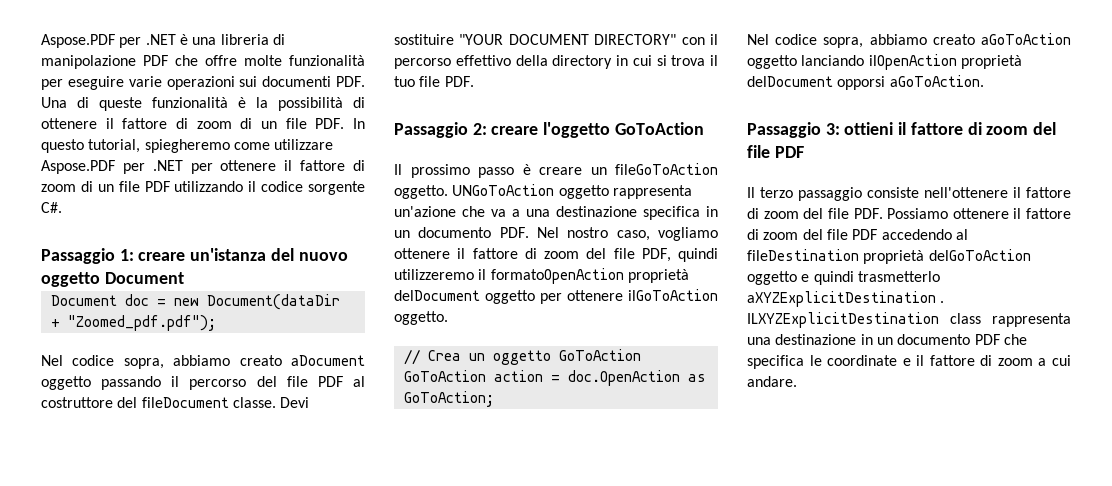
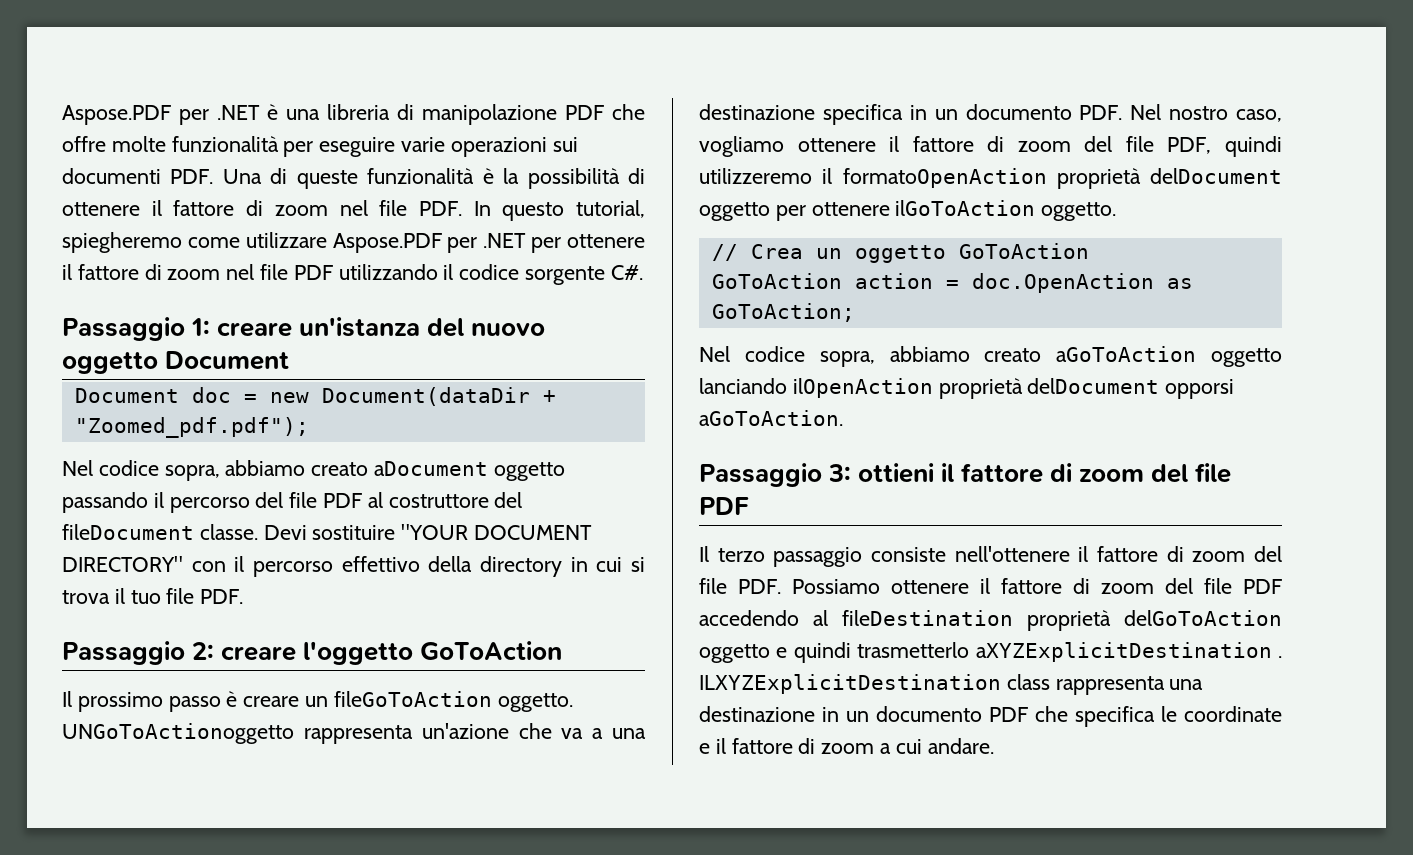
- Aspose.PDF per .NET è una libreria di manipolazione PDF che offre molte funzionalità per eseguire varie operazioni sui documenti PDF. Una di queste funzionalità è la possibilità di ottenere il fattore di zoom di un file PDF. In questo tutorial, spiegheremo come utilizzare Aspose.PDF per .NET per ottenere il fattore di zoom di un file PDF utilizzando il codice sorgente C#.
+ Aspose.PDF per .NET è una libreria di manipolazione PDF che offre molte funzionalità per eseguire varie operazioni sui documenti PDF. Una di queste funzionalità è la possibilità di ottenere il fattore di zoom nel file PDF. In questo tutorial, spiegheremo come utilizzare Aspose.PDF per .NET per ottenere il fattore di zoom nel file PDF utilizzando il codice sorgente C#.
- UNGoToAction oggetto rappresenta un'azione che va a una destinazione specifica in un documento PDF. Nel nostro caso, vogliamo ottenere il fattore di zoom del file PDF, quindi utilizzeremo il formatoOpenAction proprietà delDocument oggetto per ottenere ilGoToAction oggetto.
+ UNGoToActionoggetto rappresenta un'azione che va a una destinazione specifica in un documento PDF. Nel nostro caso, vogliamo ottenere il fattore di zoom del file PDF, quindi utilizzeremo il formatoOpenAction proprietà delDocument oggetto per ottenere ilGoToAction oggetto.

